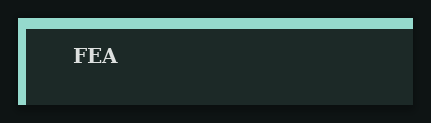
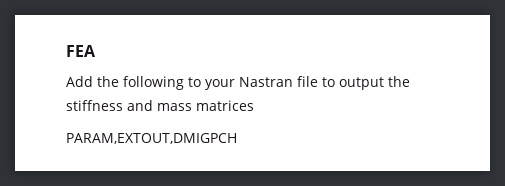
+ Add the following to your Nastran file to output the stiffness and mass matrices
+ PARAM,EXTOUT,DMIGPCH

